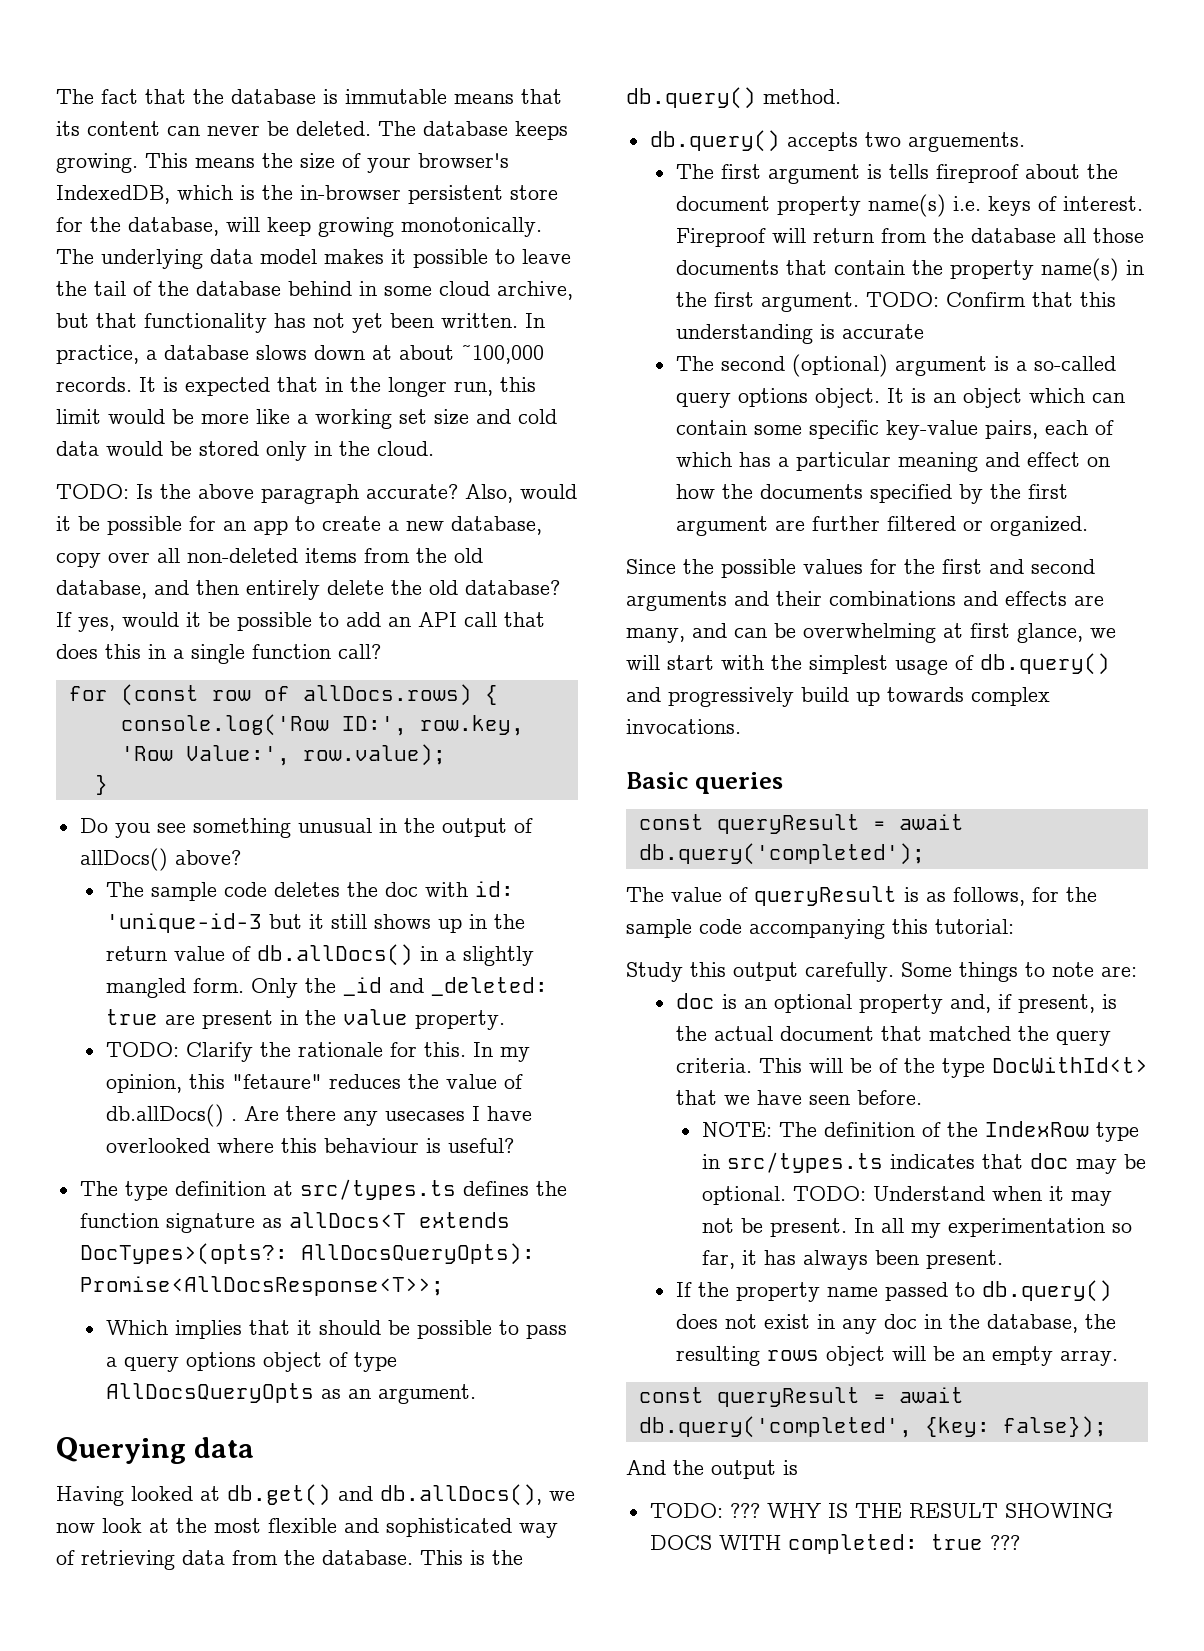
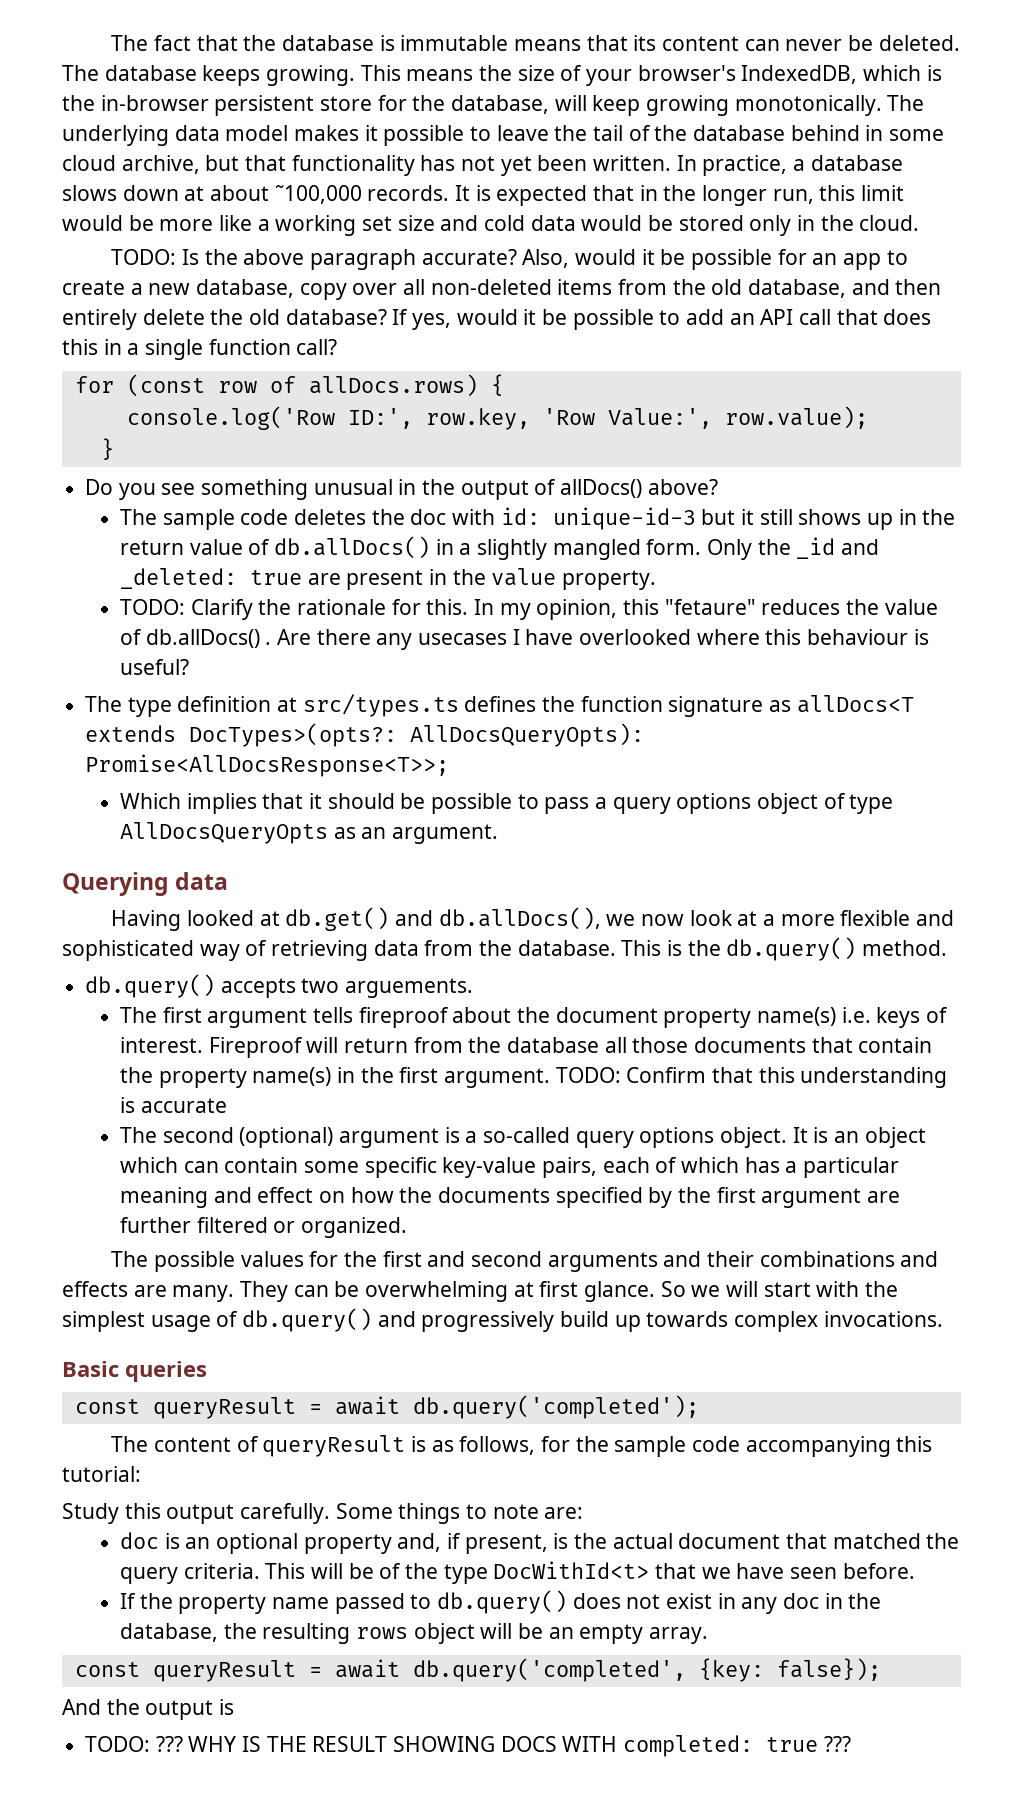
- The sample code deletes the doc with id: 'unique-id-3 but it still shows up in the return value of db.allDocs() in a slightly mangled form.
+ The sample code deletes the doc with id: unique-id-3 but it still shows up in the return value of db.allDocs() in a slightly mangled form.
- Having looked at db.get() and db.allDocs(), we now look at the most flexible and sophisticated way of retrieving data from the database.
+ Having looked at db.get() and db.allDocs(), we now look at a more flexible and sophisticated way of retrieving data from the database.
- The first argument is tells fireproof about the document property name(s) i.e. keys of interest.
+ The first argument tells fireproof about the document property name(s) i.e. keys of interest.
- Since the possible values for the first and second arguments and their combinations and effects are many, and can be overwhelming at first glance, we will start with the simplest usage of db.query() and progressively build up towards complex invocations.
+ The possible values for the first and second arguments and their combinations and effects are many. They can be overwhelming at first glance. So we will start with the simplest usage of db.query() and progressively build up towards complex invocations.
- The value of queryResult is as follows, for the sample code accompanying this tutorial:
+ The content of queryResult is as follows, for the sample code accompanying this tutorial:
- NOTE: The definition of the IndexRow type in src/types.ts indicates that doc may be optional. TODO: Understand when it may not be present. In all my experimentation so far, it has always been present.

